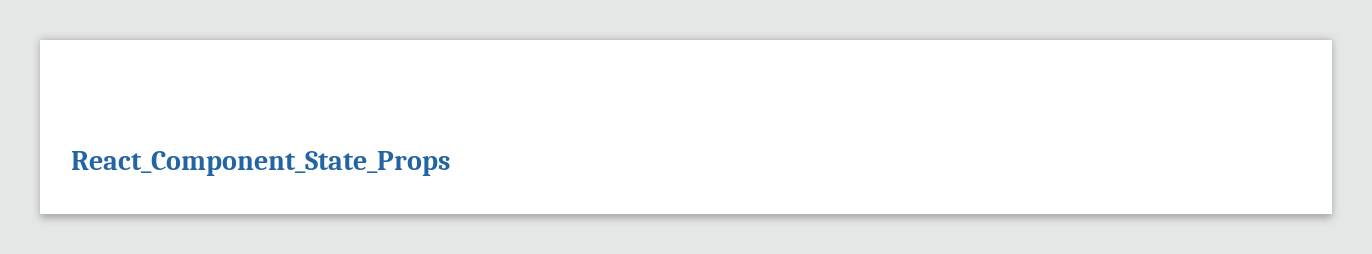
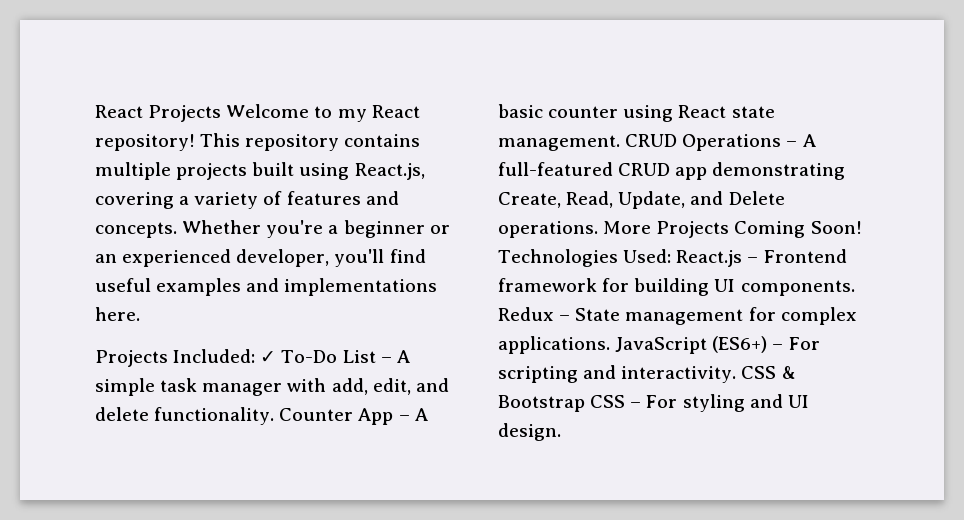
- React_Component_State_Props
+ React Projects Welcome to my React repository! This repository contains multiple projects built using React.js, covering a variety of features and concepts. Whether you're a beginner or an experienced developer, you'll find useful examples and implementations here.
+ Projects Included: ✓ To-Do List – A simple task manager with add, edit, and delete functionality. Counter App – A basic counter using React state management. CRUD Operations – A full-featured CRUD app demonstrating Create, Read, Update, and Delete operations. More Projects Coming Soon! Technologies Used: React.js – Frontend framework for building UI components. Redux – State management for complex applications. JavaScript (ES6+) – For scripting and interactivity. CSS & Bootstrap CSS – For styling and UI design.

